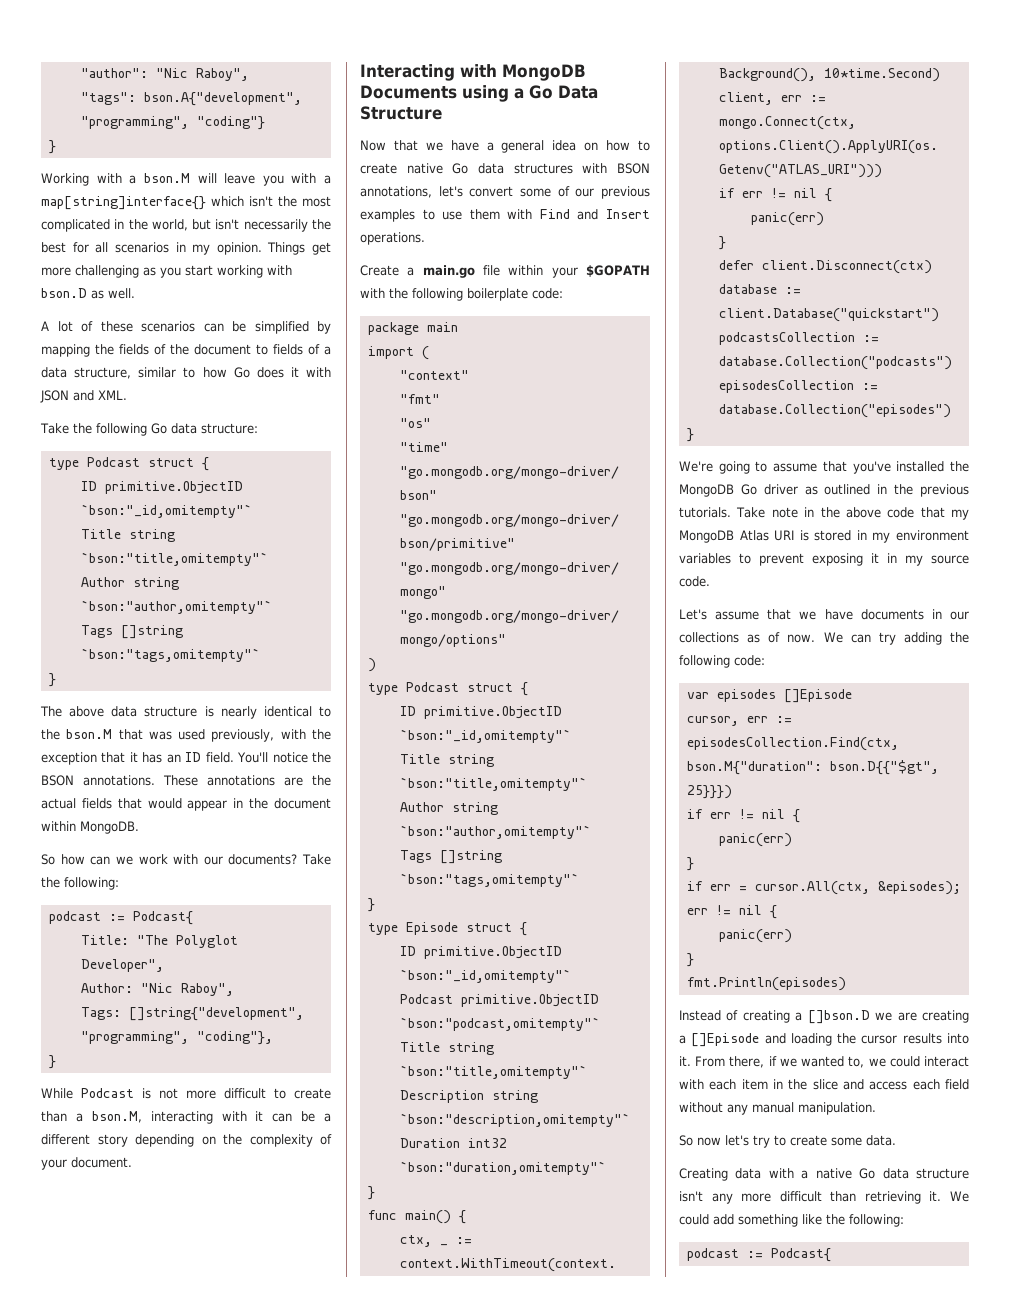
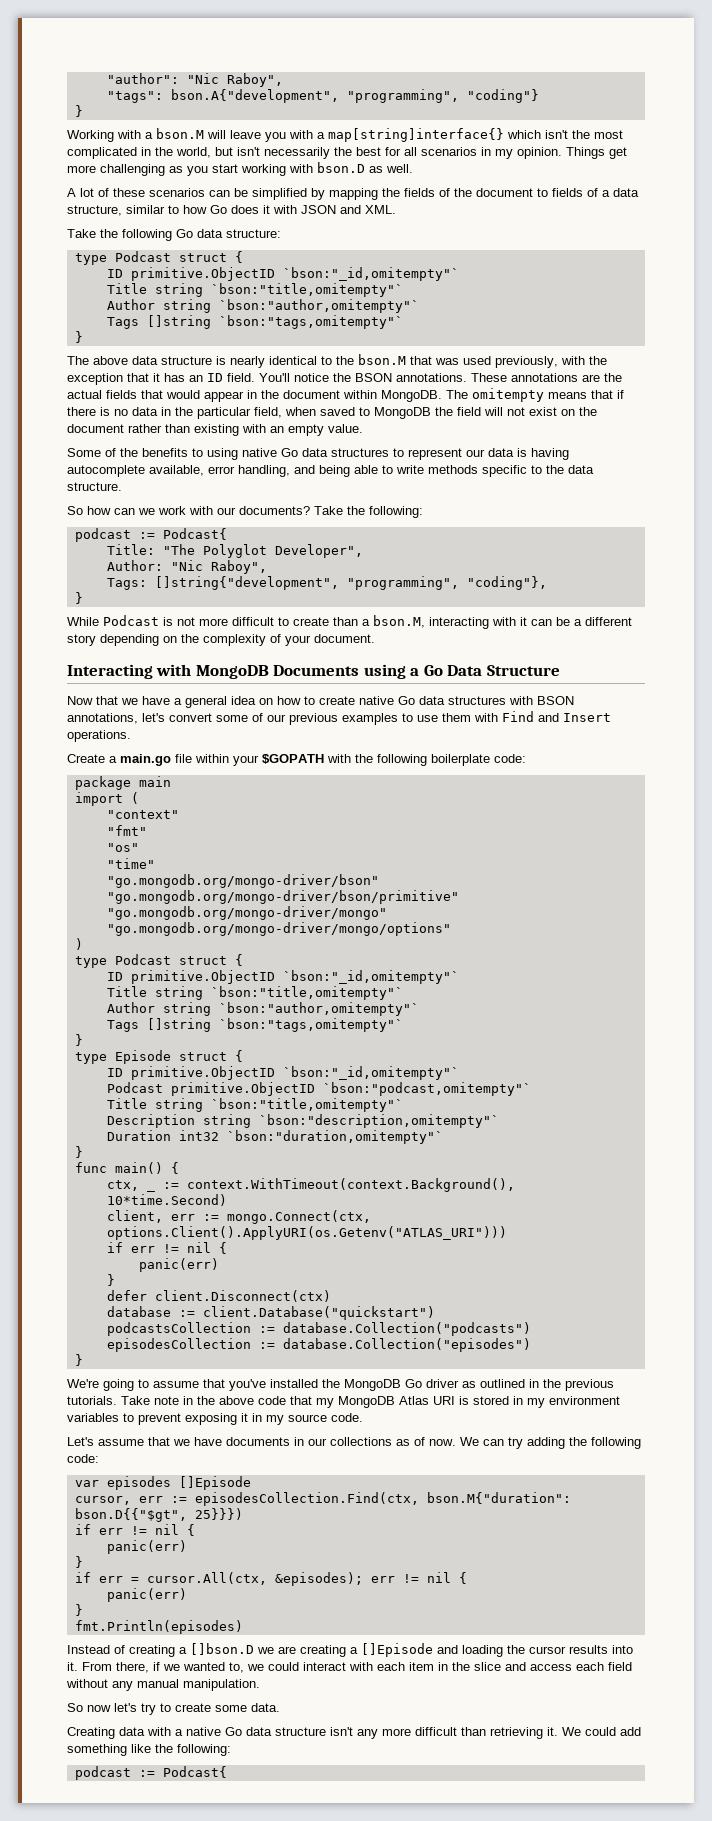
+ The omitempty means that if there is no data in the particular field, when saved to MongoDB the field will not exist on the document rather than existing with an empty value.
+ Some of the benefits to using native Go data structures to represent our data is having autocomplete available, error handling, and being able to write methods specific to the data structure.

